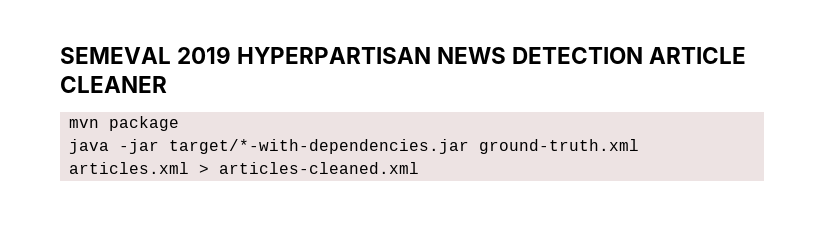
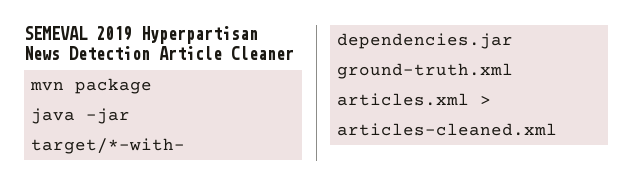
- SEMEVAL 2019 HYPERPARTISAN NEWS DETECTION ARTICLE CLEANER
+ SEMEVAL 2019 Hyperpartisan News Detection Article Cleaner

